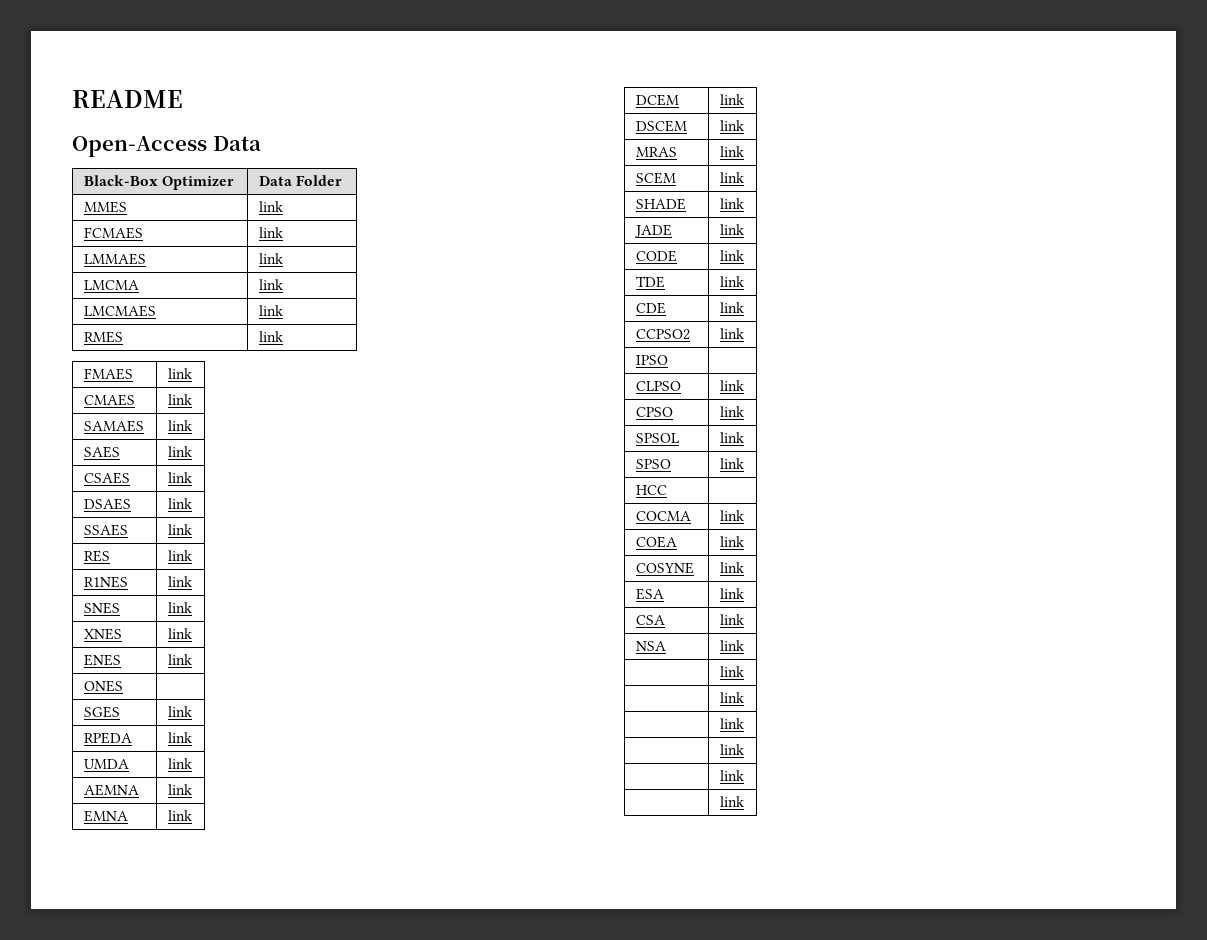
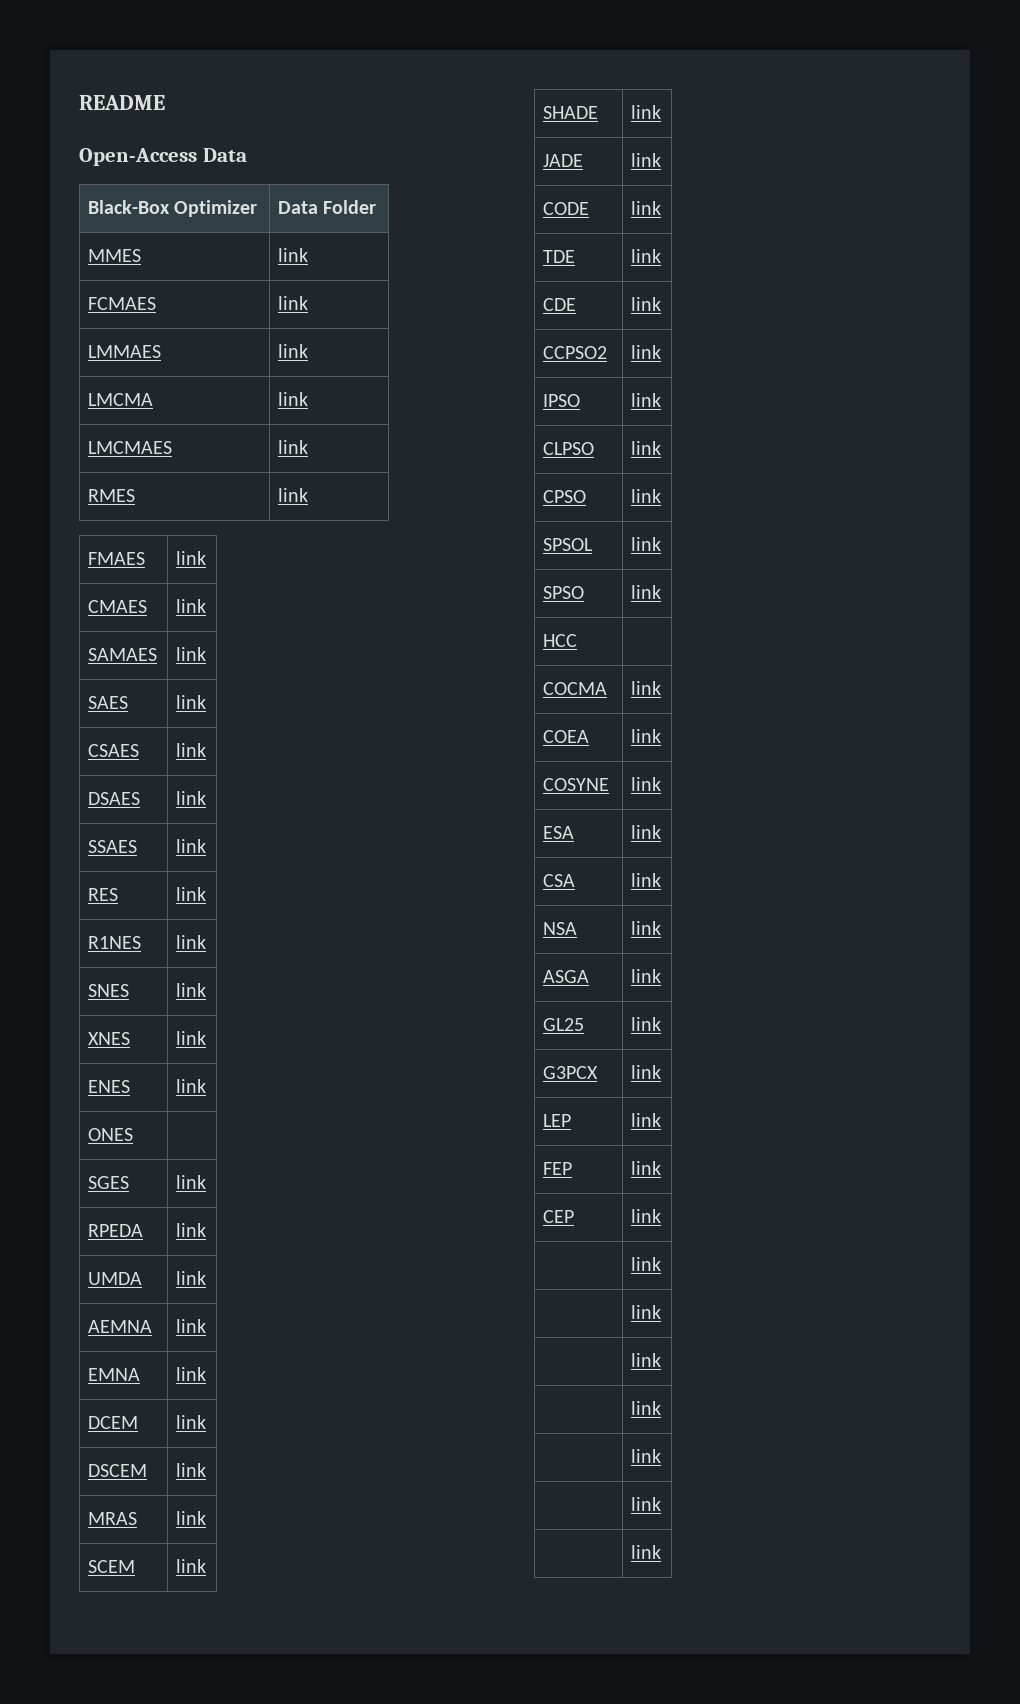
- IPSO |
+ IPSO | link
  NSA | link
+ ASGA | link
+ GL25 | link
+ G3PCX | link
+ LEP | link
+ FEP | link
+ CEP | link
+ | link

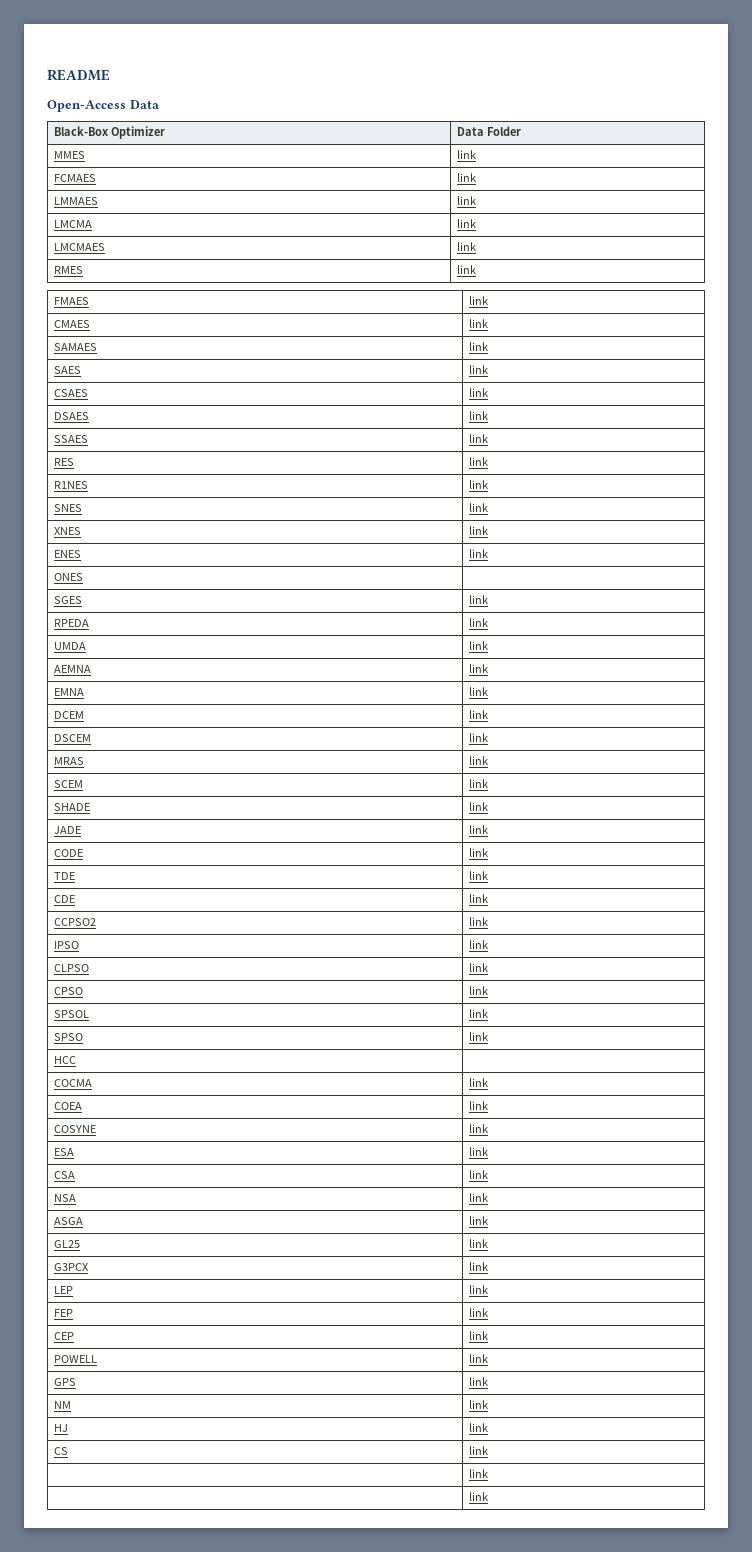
  CEP | link
- | link
- | link
- | link
- | link
- | link
+ POWELL | link
+ GPS | link
+ NM | link
+ HJ | link
+ CS | link

